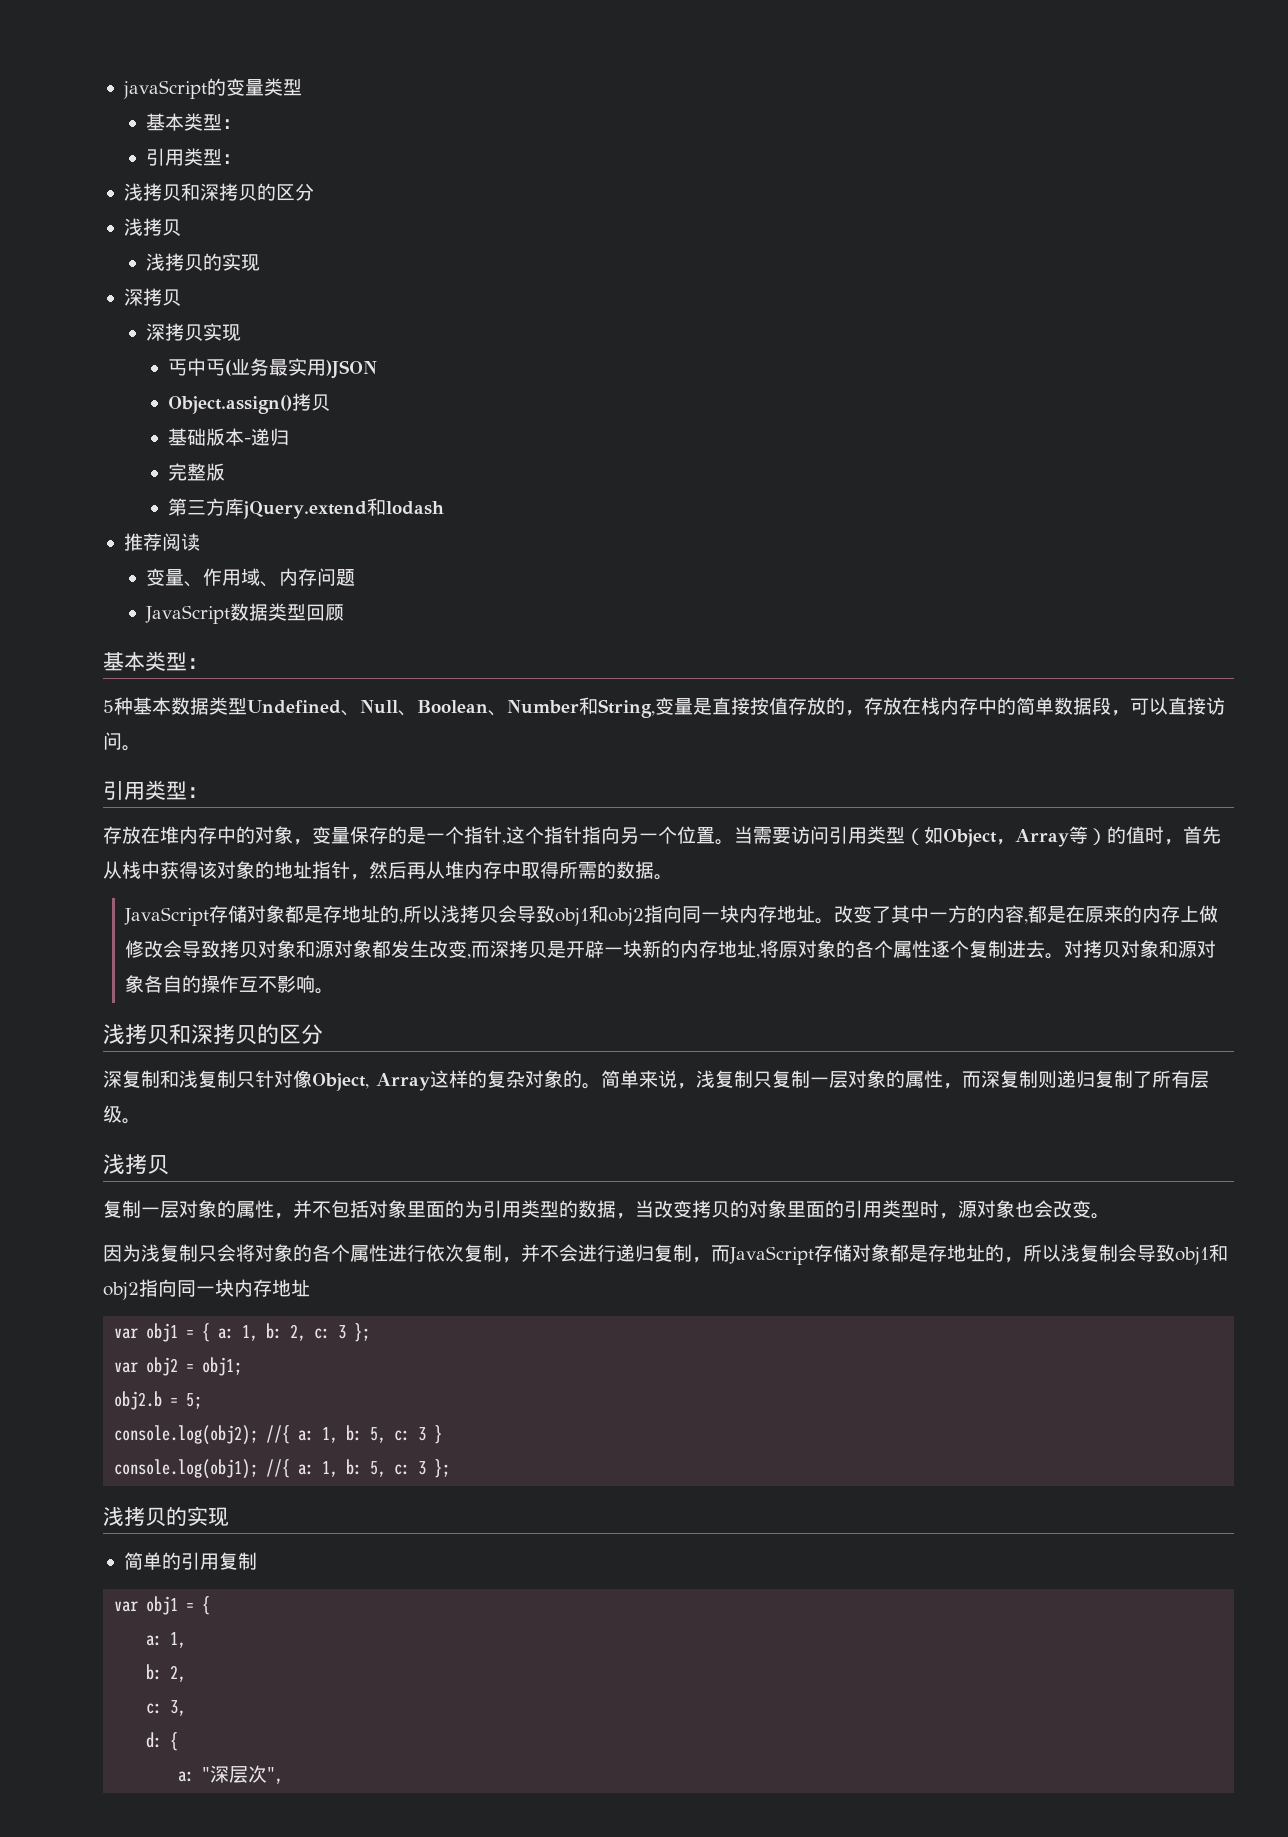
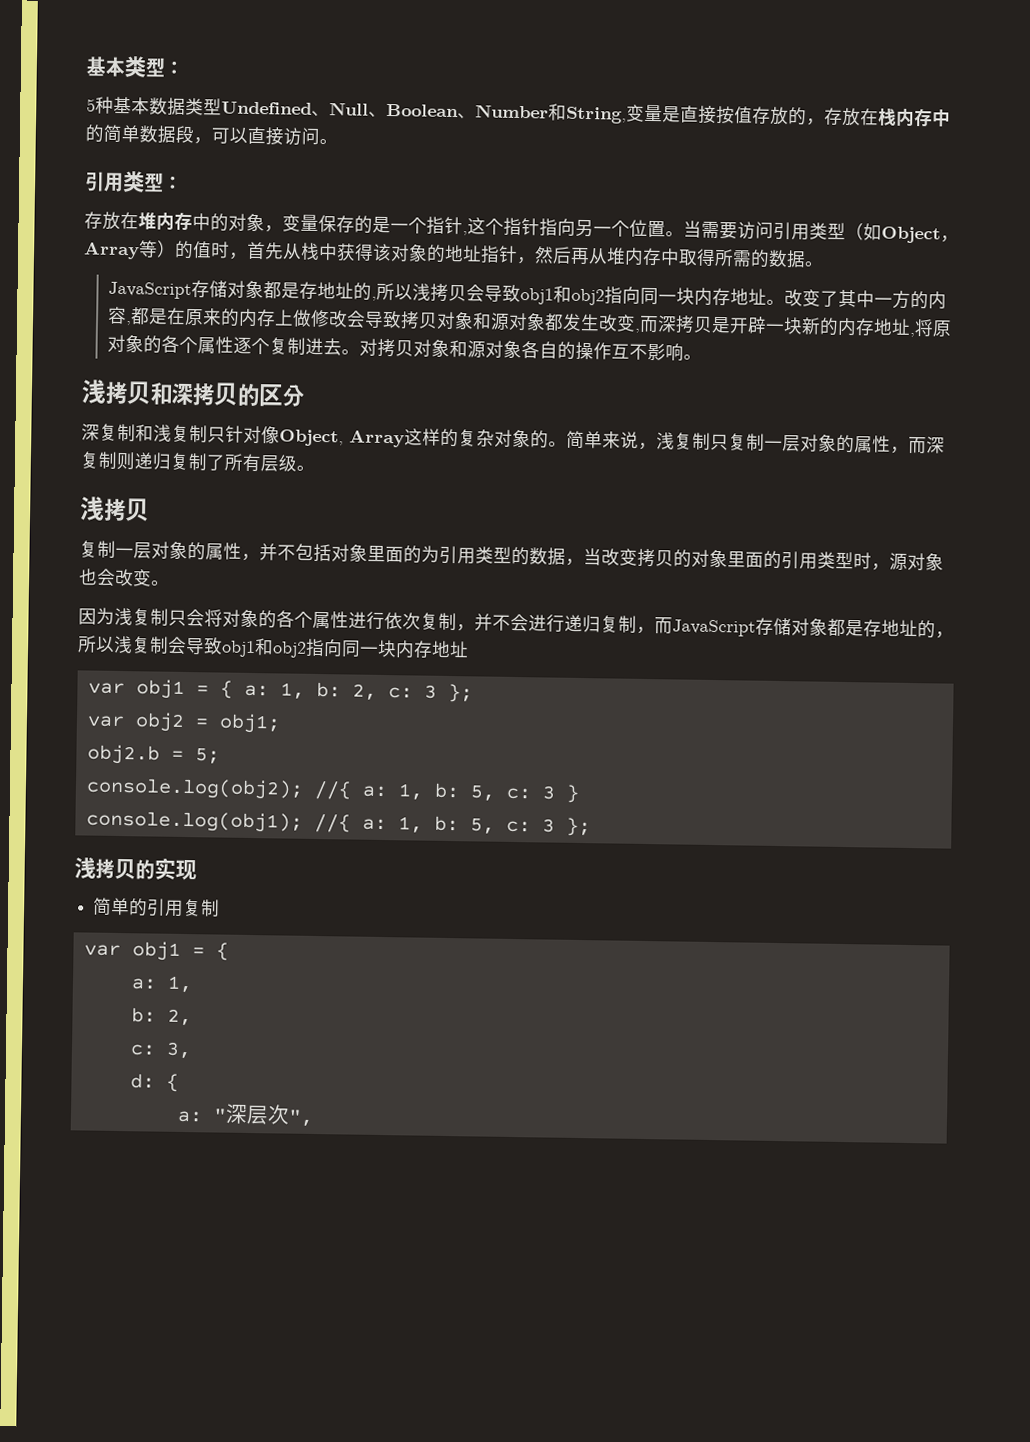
- javaScript的变量类型
- 基本类型：
- 引用类型：
- 浅拷贝和深拷贝的区分
- 浅拷贝
- 浅拷贝的实现
- 深拷贝
- 深拷贝实现
- 丐中丐(业务最实用)JSON
- Object.assign()拷贝
- 基础版本-递归
- 完整版
- 第三方库jQuery.extend和lodash
- 推荐阅读
- 变量、作用域、内存问题
- JavaScript数据类型回顾

